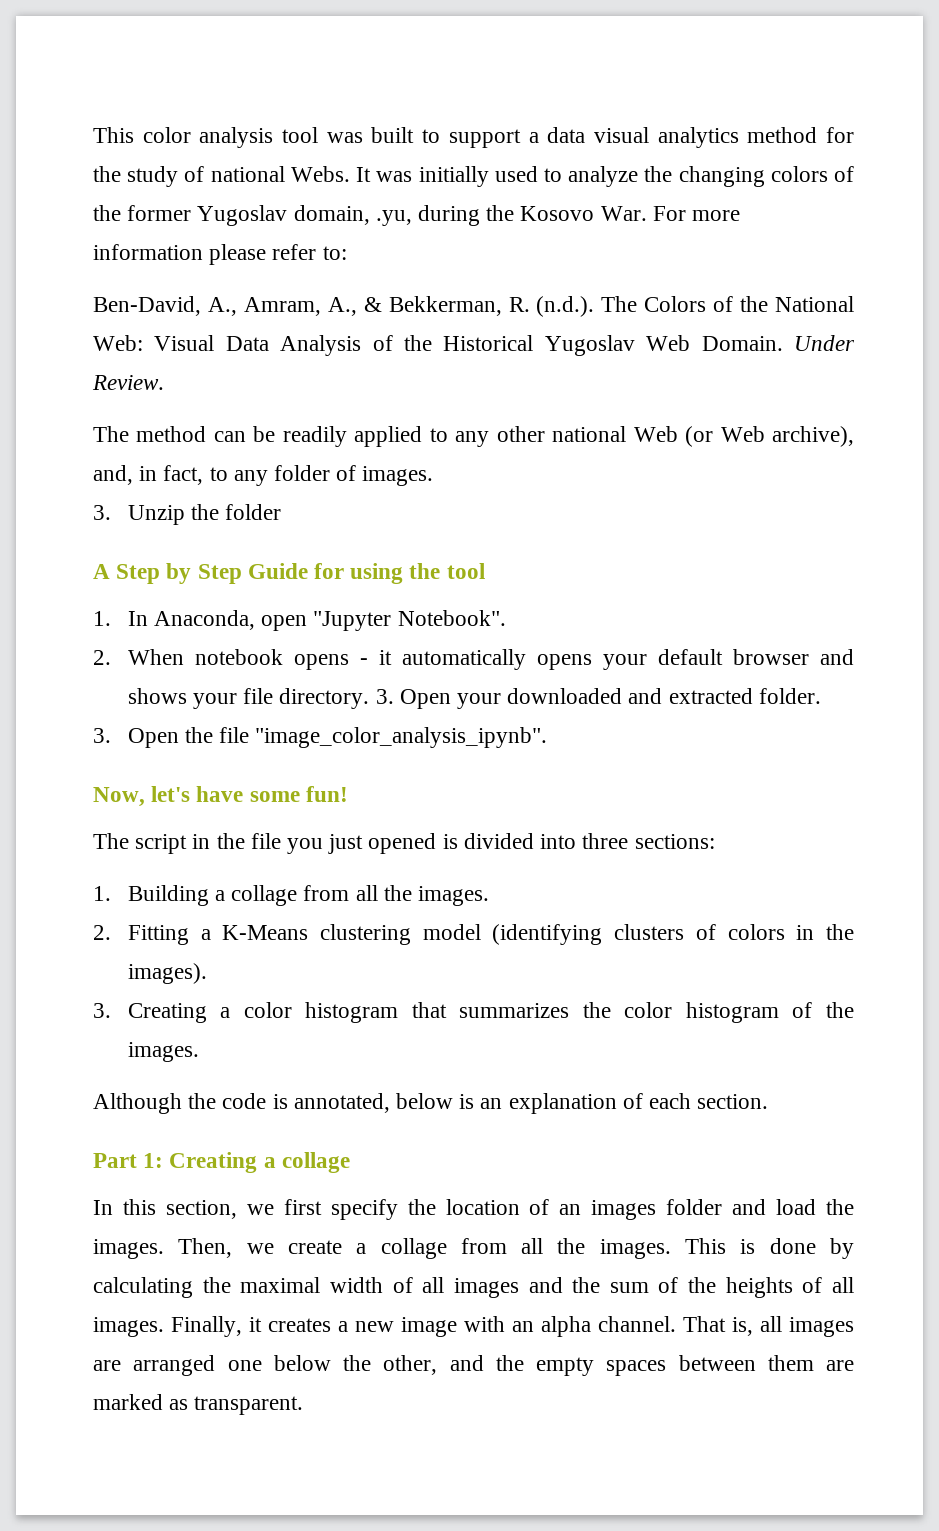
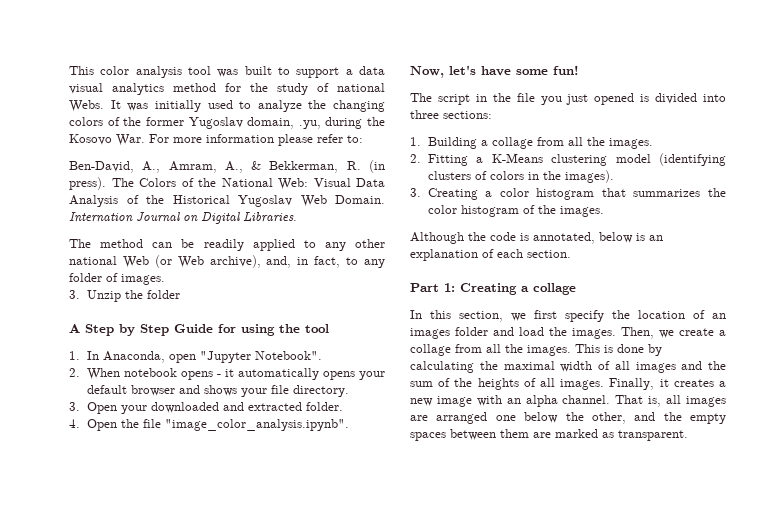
- Ben-David, A., Amram, A., & Bekkerman, R. (n.d.). The Colors of the National Web: Visual Data Analysis of the Historical Yugoslav Web Domain.
+ Ben-David, A., Amram, A., & Bekkerman, R. (in press). The Colors of the National Web: Visual Data Analysis of the Historical Yugoslav Web Domain.
- Under Review.
+ Internation Journal on Digital Libraries.
- 2. When notebook opens - it automatically opens your default browser and shows your file directory. 3. Open your downloaded and extracted folder.
+ 2. When notebook opens - it automatically opens your default browser and shows your file directory.
+ 3. Open your downloaded and extracted folder.
- 3. Open the file "image_color_analysis_ipynb".
+ 4. Open the file "image_color_analysis.ipynb".

